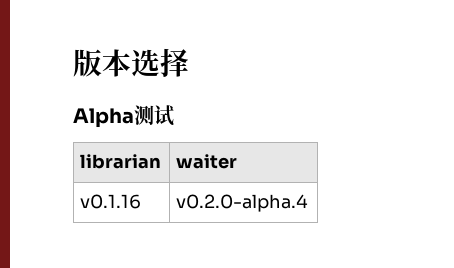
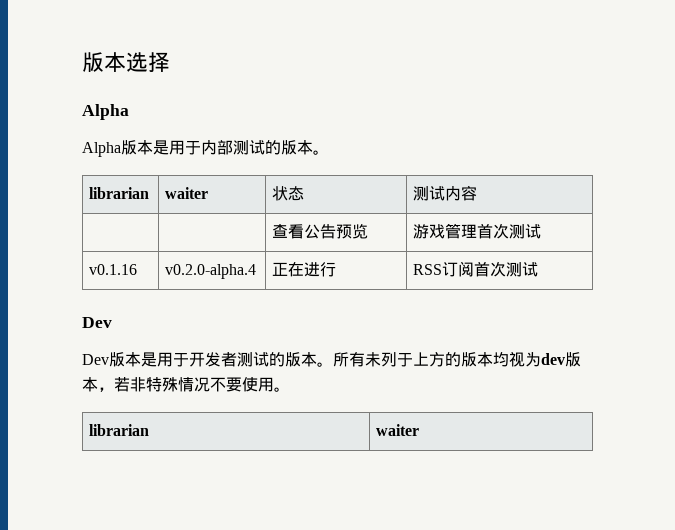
  版本选择
- Alpha测试
+ Alpha
+ Alpha版本是用于内部测试的版本。
+ librarian | waiter | 状态 | 测试内容
+ | | 查看公告预览 | 游戏管理首次测试
+ v0.1.16 | v0.2.0-alpha.4 | 正在进行 | RSS订阅首次测试
+ Dev
+ Dev版本是用于开发者测试的版本。所有未列于上方的版本均视为dev版本，若非特殊情况不要使用。
  librarian | waiter
- v0.1.16 | v0.2.0-alpha.4

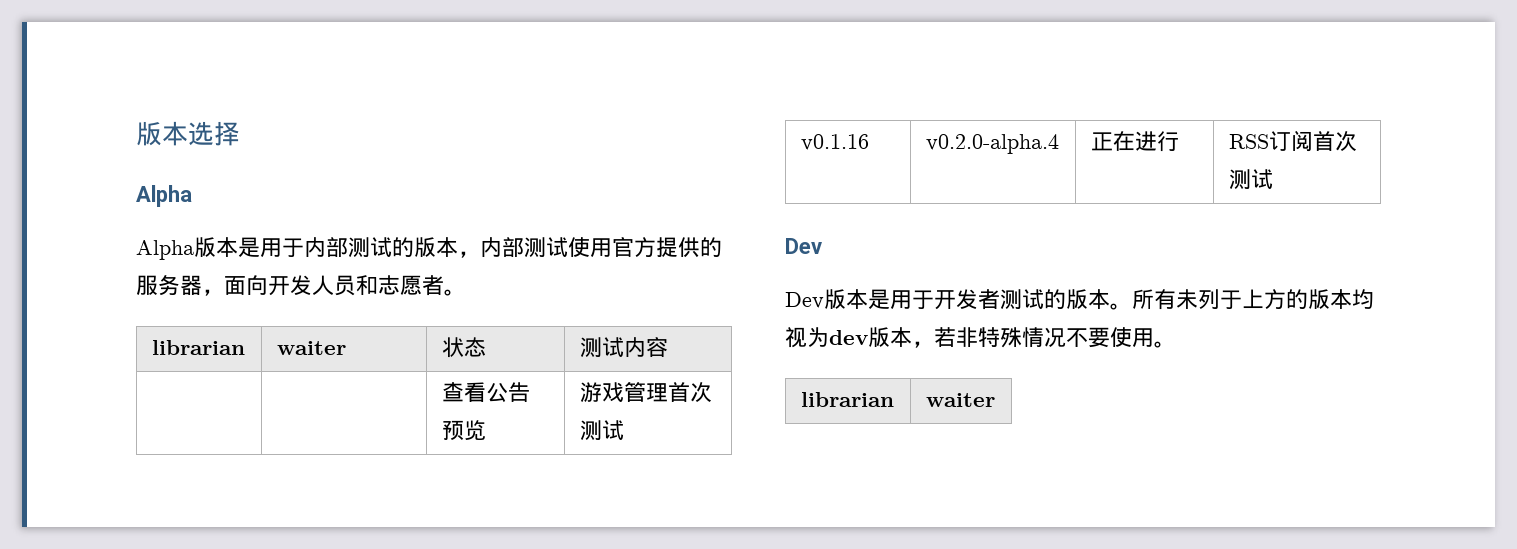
- Alpha版本是用于内部测试的版本。
+ Alpha版本是用于内部测试的版本，内部测试使用官方提供的服务器，面向开发人员和志愿者。

